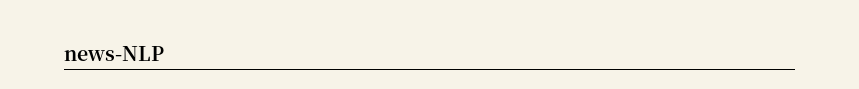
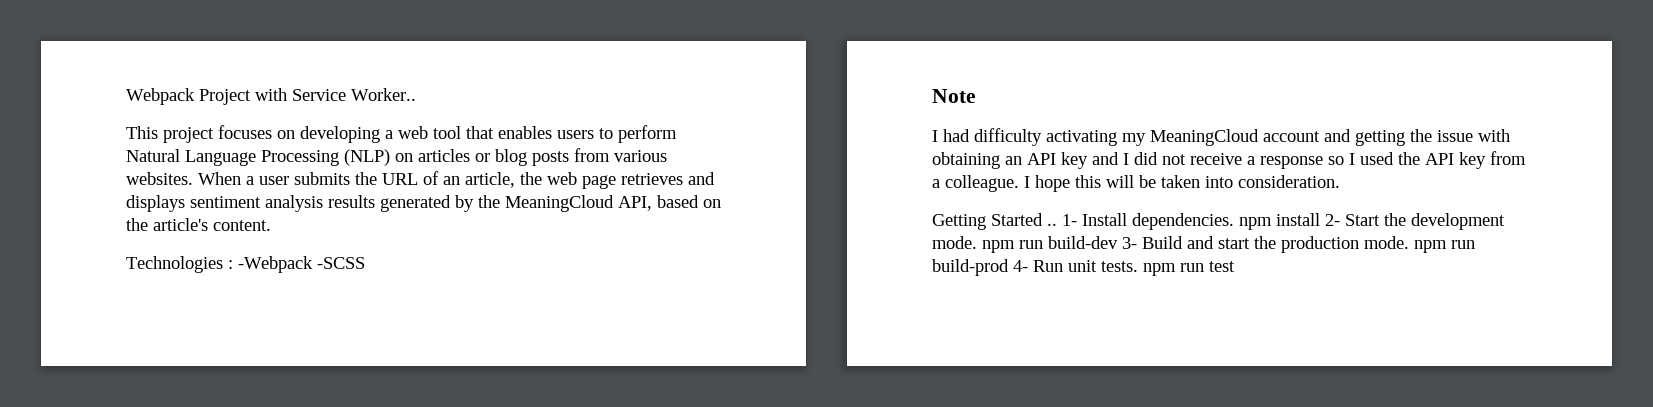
- news-NLP
+ Webpack Project with Service Worker..
+ This project focuses on developing a web tool that enables users to perform Natural Language Processing (NLP) on articles or blog posts from various websites. When a user submits the URL of an article, the web page retrieves and displays sentiment analysis results generated by the MeaningCloud API, based on the article's content.
+ Technologies : -Webpack -SCSS
+ Note
+ I had difficulty activating my MeaningCloud account and getting the issue with obtaining an API key and I did not receive a response so I used the API key from a colleague. I hope this will be taken into consideration.
+ Getting Started .. 1- Install dependencies. npm install 2- Start the development mode. npm run build-dev 3- Build and start the production mode. npm run build-prod 4- Run unit tests. npm run test

